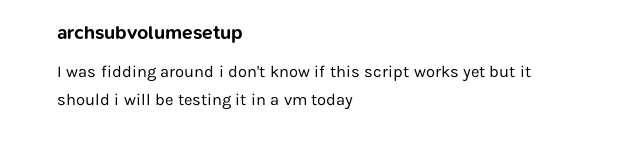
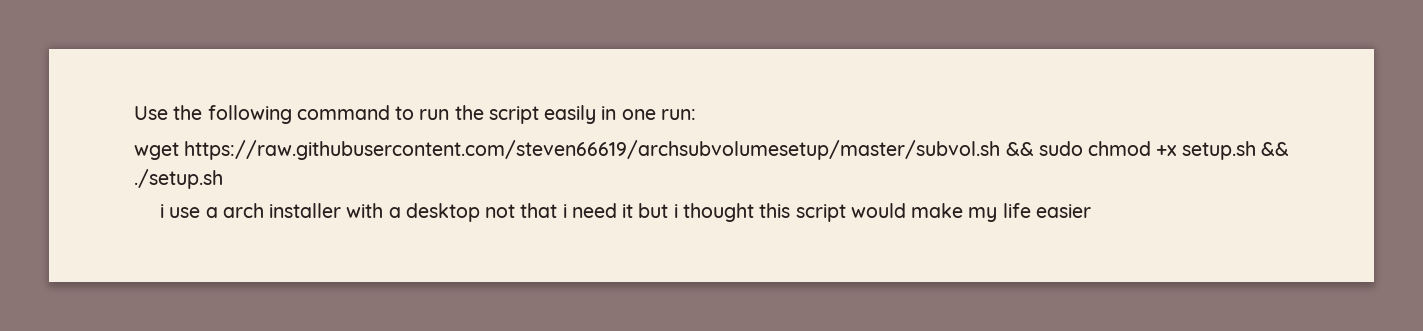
- archsubvolumesetup
- I was fidding around i don't know if this script works yet but it should i will be testing it in a vm today
+ Use the following command to run the script easily in one run:
+ wget https://raw.githubusercontent.com/steven66619/archsubvolumesetup/master/subvol.sh && sudo chmod +x setup.sh && ./setup.sh
+ i use a arch installer with a desktop not that i need it but i thought this script would make my life easier

